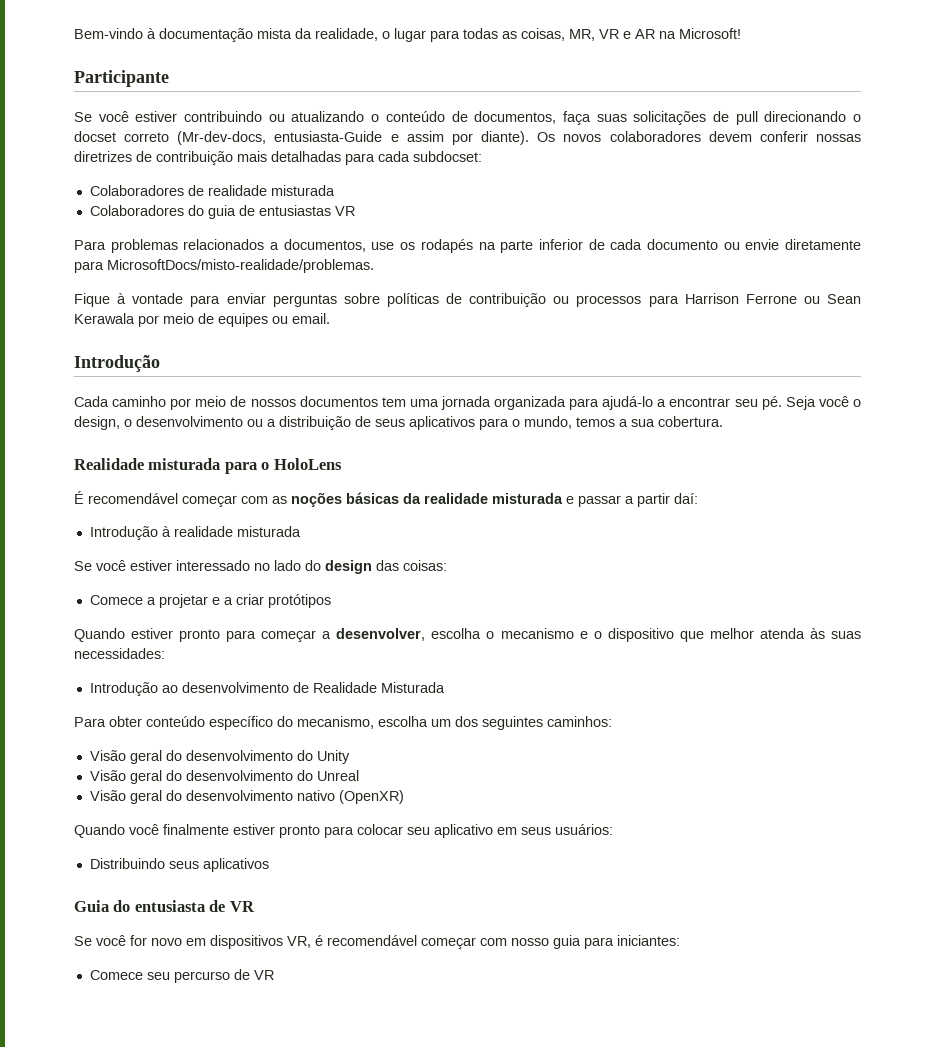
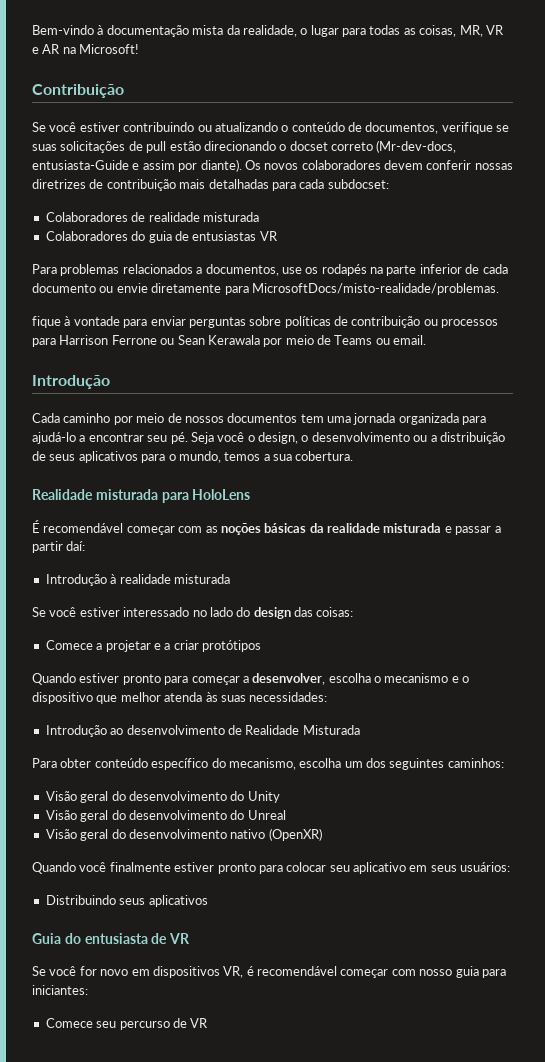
- Participante
+ Contribuição
- Se você estiver contribuindo ou atualizando o conteúdo de documentos, faça suas solicitações de pull direcionando o docset correto (Mr-dev-docs, entusiasta-Guide e assim por diante).
+ Se você estiver contribuindo ou atualizando o conteúdo de documentos, verifique se suas solicitações de pull estão direcionando o docset correto (Mr-dev-docs, entusiasta-Guide e assim por diante).
- Fique à vontade para enviar perguntas sobre políticas de contribuição ou processos para Harrison Ferrone ou Sean Kerawala por meio de equipes ou email.
+ fique à vontade para enviar perguntas sobre políticas de contribuição ou processos para Harrison Ferrone ou Sean Kerawala por meio de Teams ou email.
- Realidade misturada para o HoloLens
+ Realidade misturada para HoloLens

